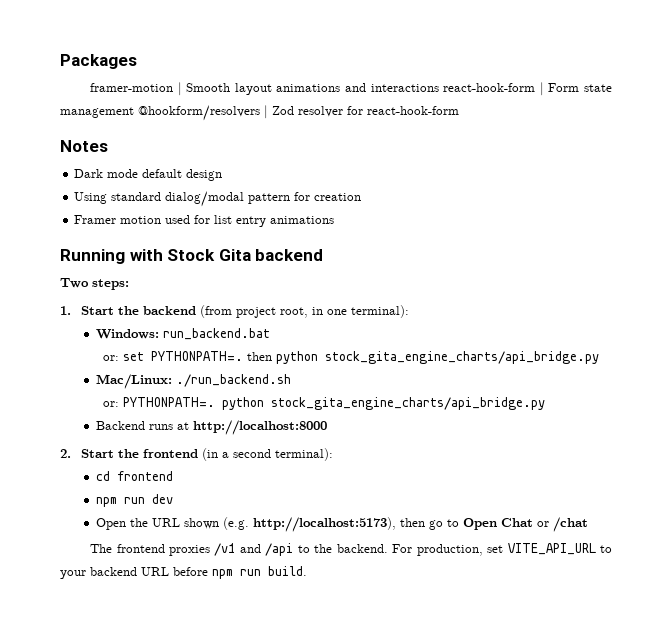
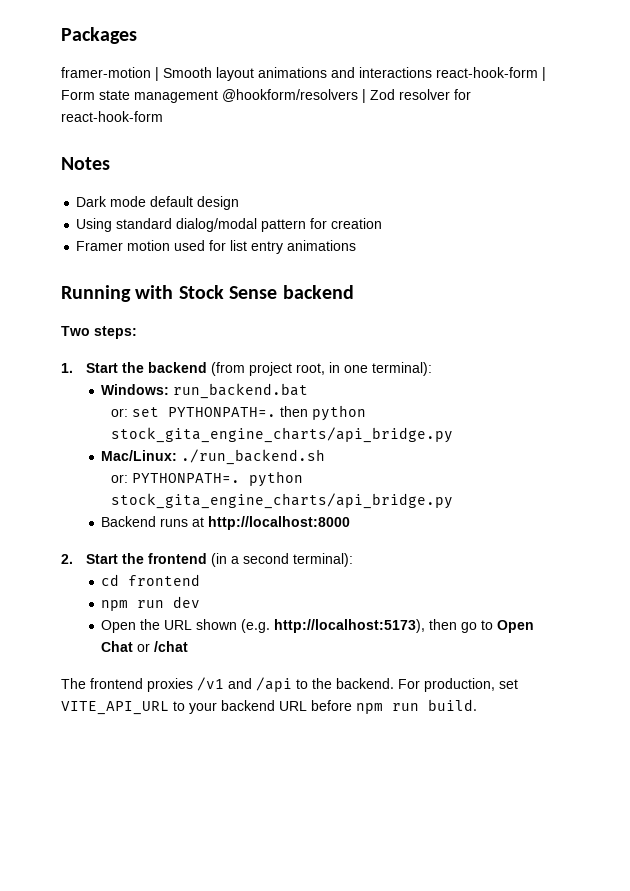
- Running with Stock Gita backend
+ Running with Stock Sense backend

